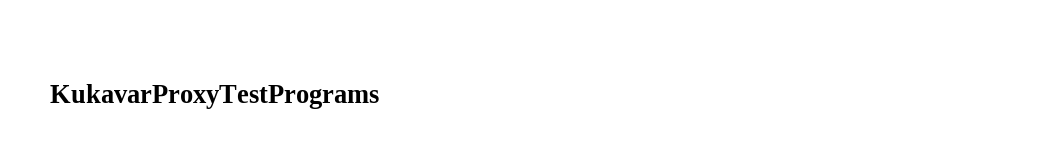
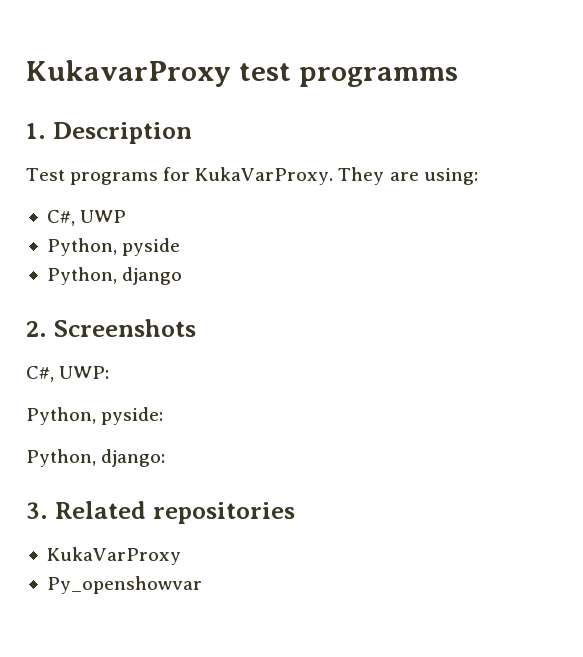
- KukavarProxyTestPrograms
+ KukavarProxy test programms
+ 1. Description
+ Test programs for KukaVarProxy. They are using:
+ C#, UWP
+ Python, pyside
+ Python, django
+ 2. Screenshots
+ C#, UWP:
+ Python, pyside:
+ Python, django:
+ 3. Related repositories
+ KukaVarProxy
+ Py_openshowvar

